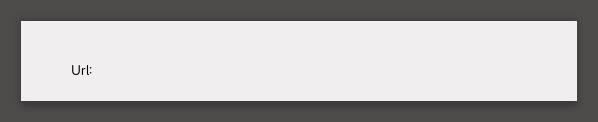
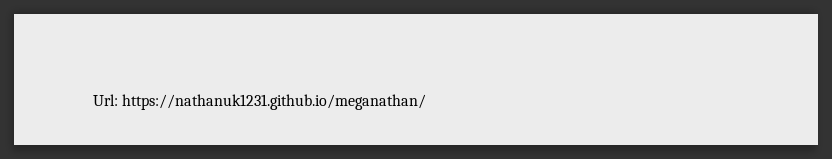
- Url:
+ Url: https://nathanuk1231.github.io/meganathan/

